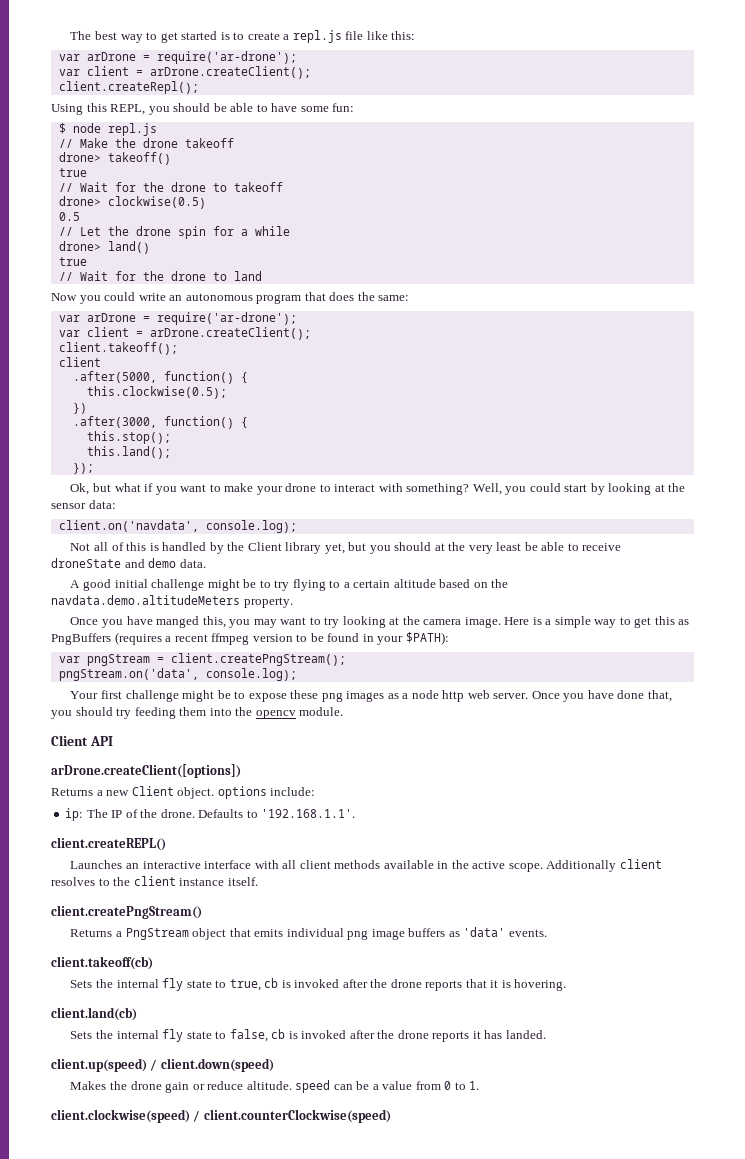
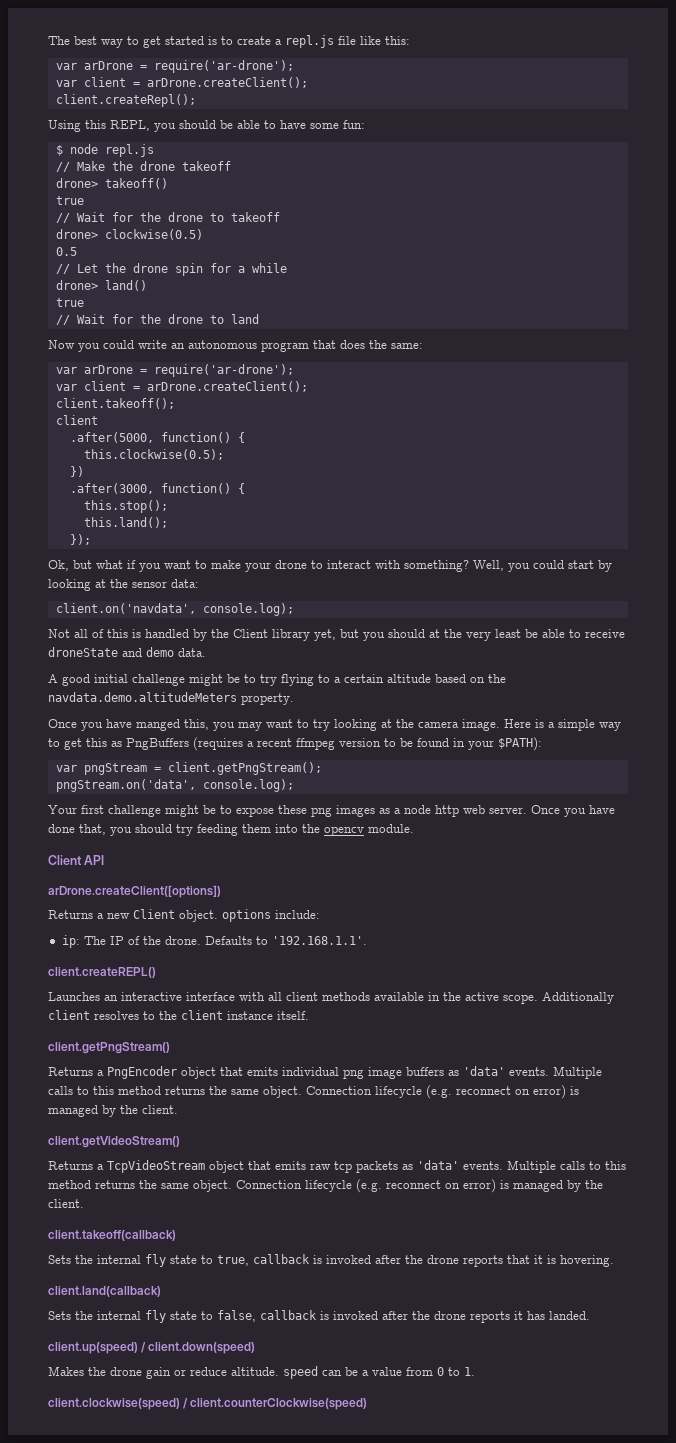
- var pngStream = client.createPngStream();
+ var pngStream = client.getPngStream();
- client.createPngStream()
- Returns a PngStream object that emits individual png image buffers as 'data' events.
- client.takeoff(cb)
+ client.getPngStream()
+ Returns a PngEncoder object that emits individual png image buffers as 'data' events. Multiple calls to this method returns the same object. Connection lifecycle (e.g. reconnect on error) is managed by the client.
+ client.getVideoStream()
+ Returns a TcpVideoStream object that emits raw tcp packets as 'data' events. Multiple calls to this method returns the same object. Connection lifecycle (e.g. reconnect on error) is managed by the client.
+ client.takeoff(callback)
- Sets the internal fly state to true, cb is invoked after the drone reports that it is hovering.
+ Sets the internal fly state to true, callback is invoked after the drone reports that it is hovering.
- client.land(cb)
+ client.land(callback)
- Sets the internal fly state to false, cb is invoked after the drone reports it has landed.
+ Sets the internal fly state to false, callback is invoked after the drone reports it has landed.

